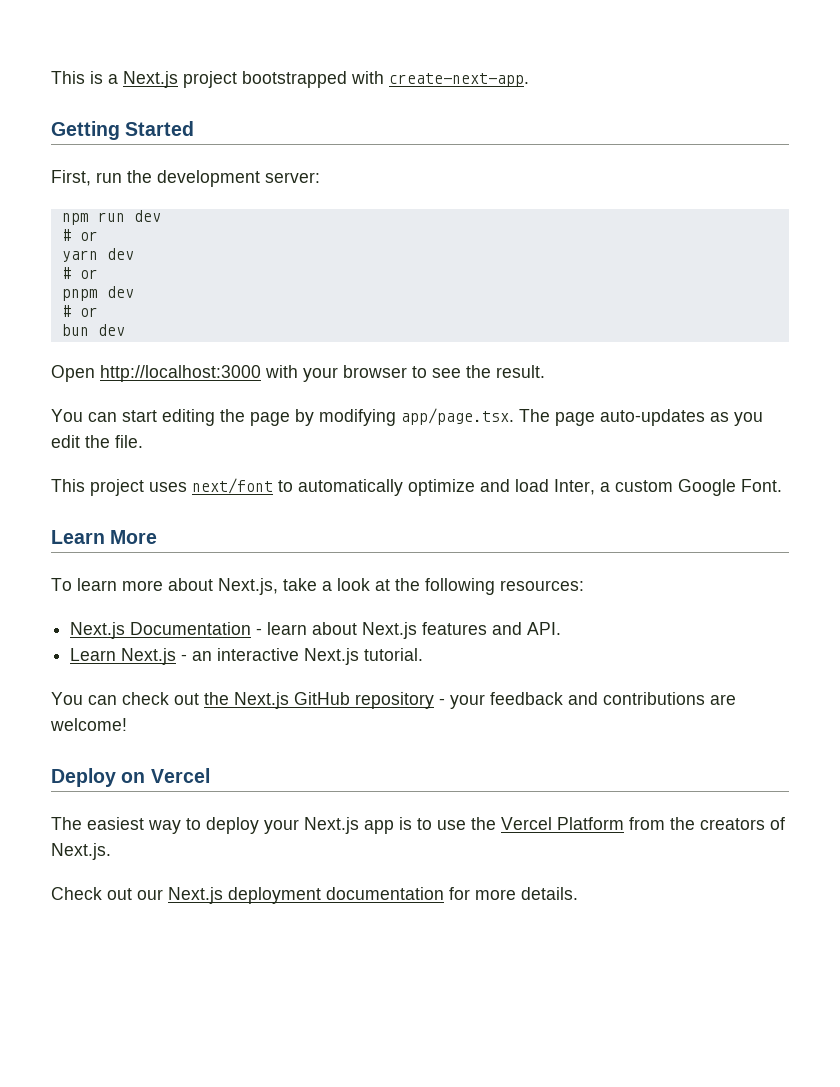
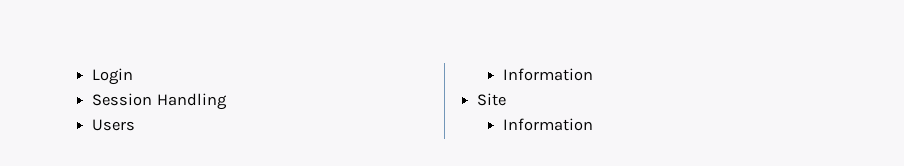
- This is a Next.js project bootstrapped with create-next-app.
- Getting Started
- First, run the development server:
- npm run dev
- # or
- yarn dev
- # or
- pnpm dev
- # or
- bun dev
- Open http://localhost:3000 with your browser to see the result.
- You can start editing the page by modifying app/page.tsx. The page auto-updates as you edit the file.
- This project uses next/font to automatically optimize and load Inter, a custom Google Font.
- Learn More
- To learn more about Next.js, take a look at the following resources:
- Next.js Documentation - learn about Next.js features and API.
- Learn Next.js - an interactive Next.js tutorial.
- You can check out the Next.js GitHub repository - your feedback and contributions are welcome!
- Deploy on Vercel
- The easiest way to deploy your Next.js app is to use the Vercel Platform from the creators of Next.js.
- Check out our Next.js deployment documentation for more details.
+ Login
+ Session Handling
+ Users
+ Information
+ Site
+ Information

